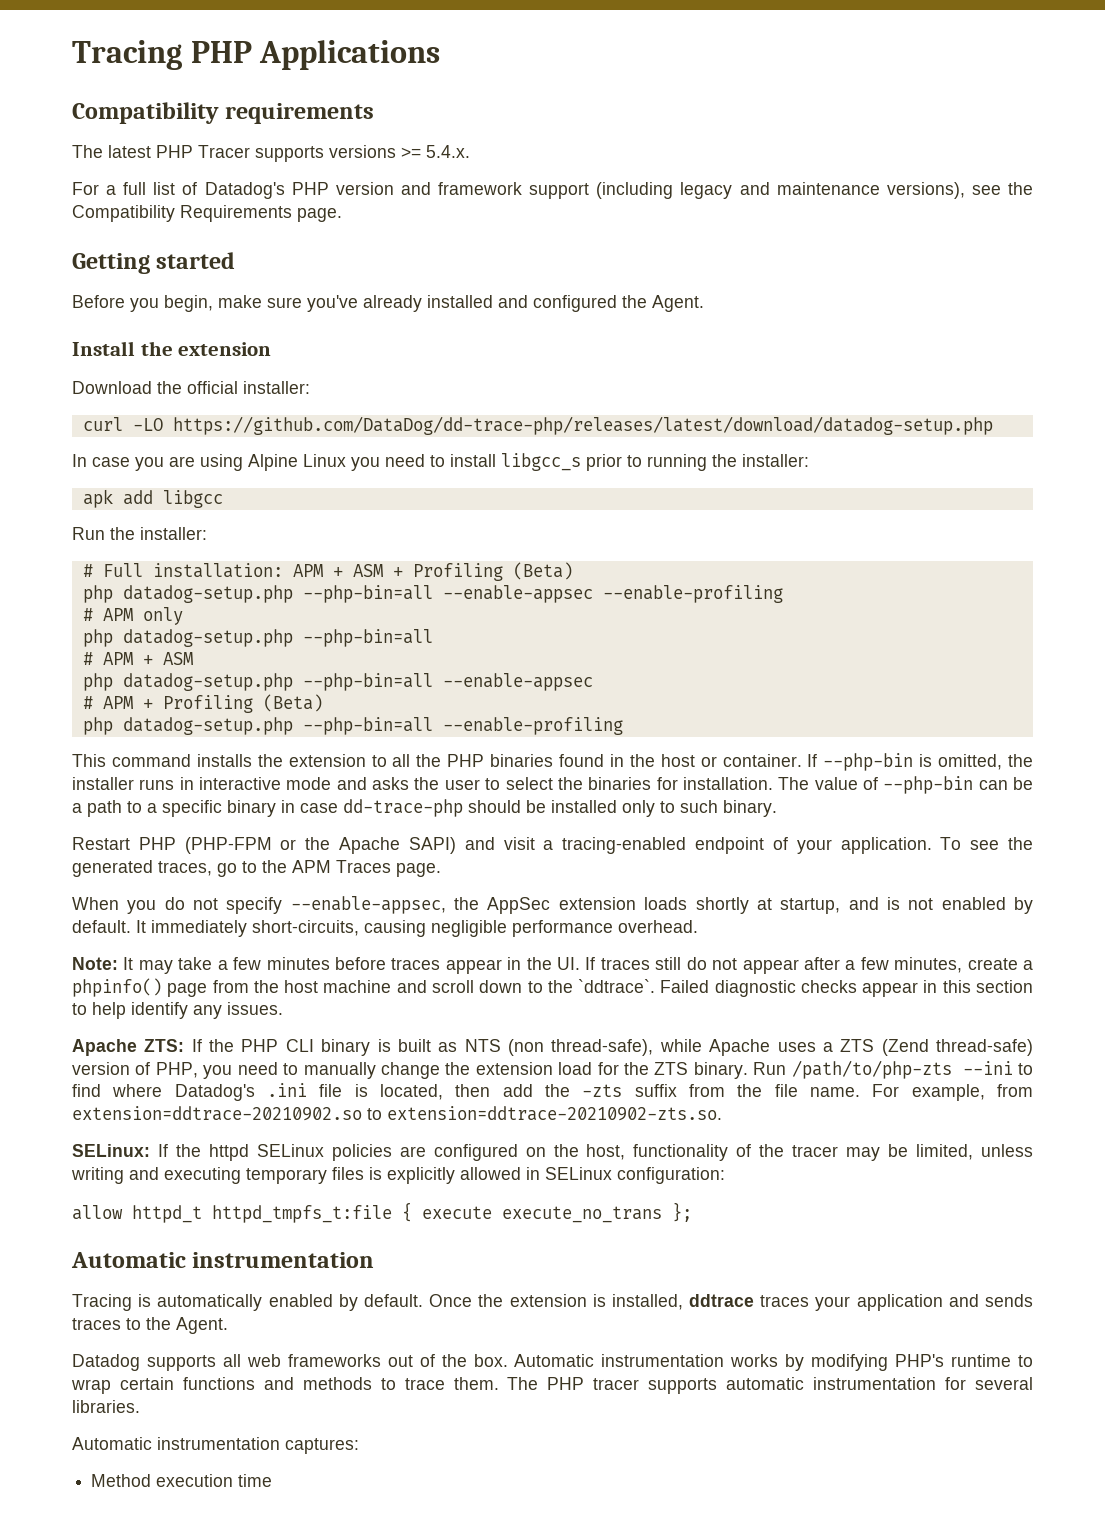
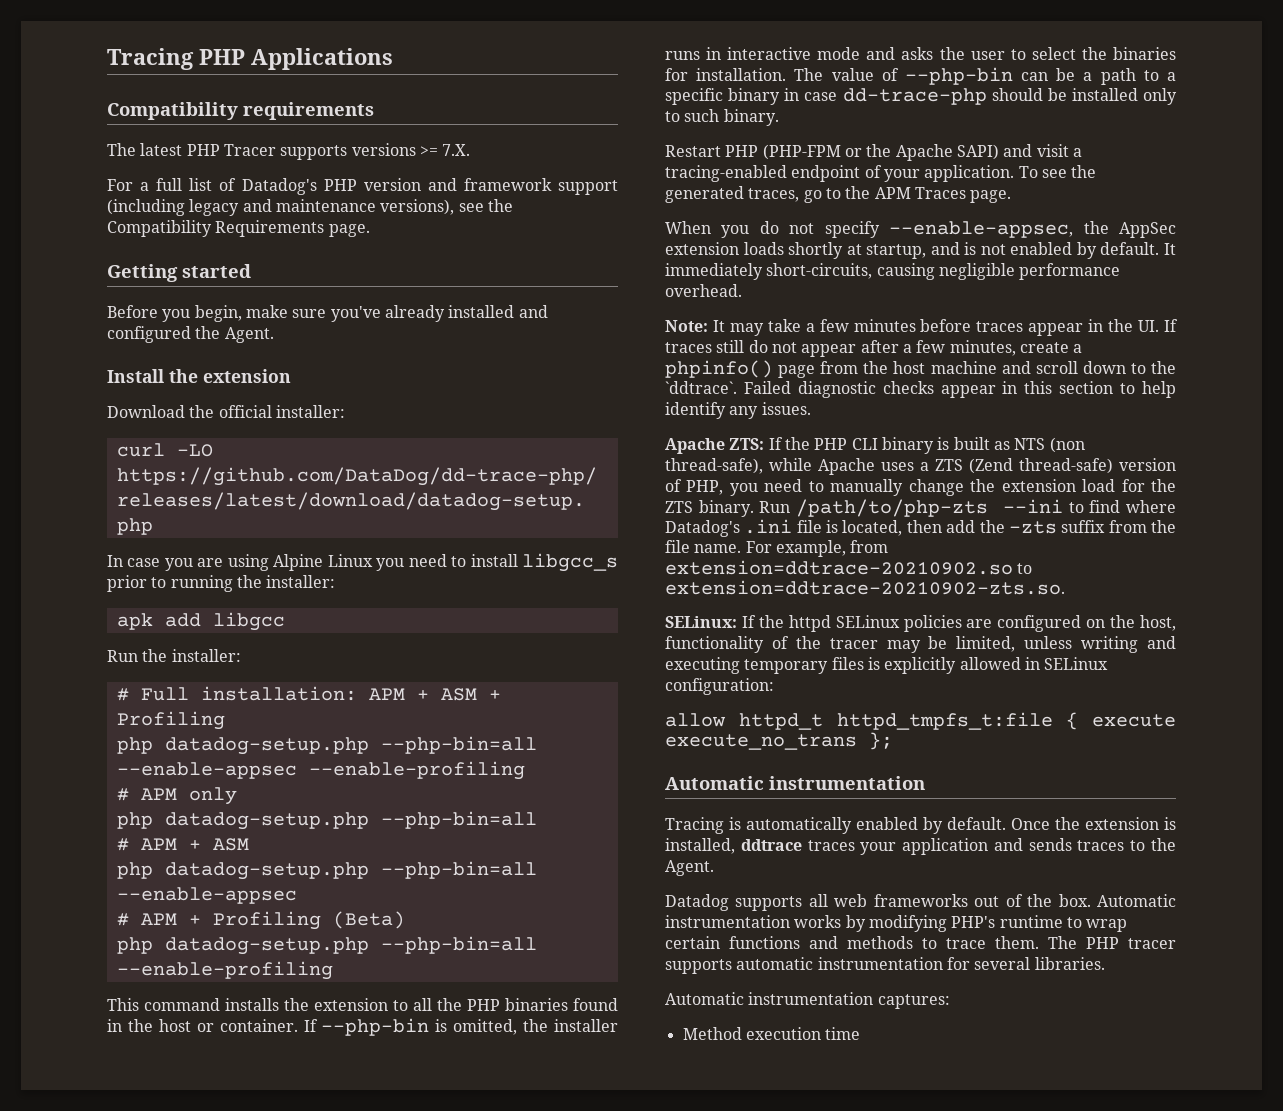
- The latest PHP Tracer supports versions >= 5.4.x.
+ The latest PHP Tracer supports versions >= 7.X.
- # Full installation: APM + ASM + Profiling (Beta)
+ # Full installation: APM + ASM + Profiling

